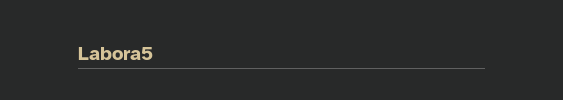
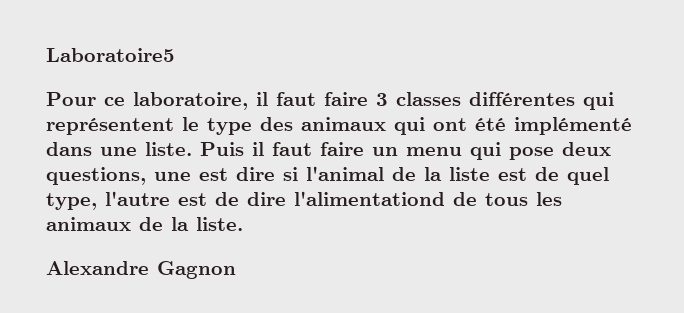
- Labora5
+ Laboratoire5
+ Pour ce laboratoire, il faut faire 3 classes différentes qui représentent le type des animaux qui ont été implémenté dans une liste. Puis il faut faire un menu qui pose deux questions, une est dire si l'animal de la liste est de quel type, l'autre est de dire l'alimentationd de tous les animaux de la liste.
+ Alexandre Gagnon

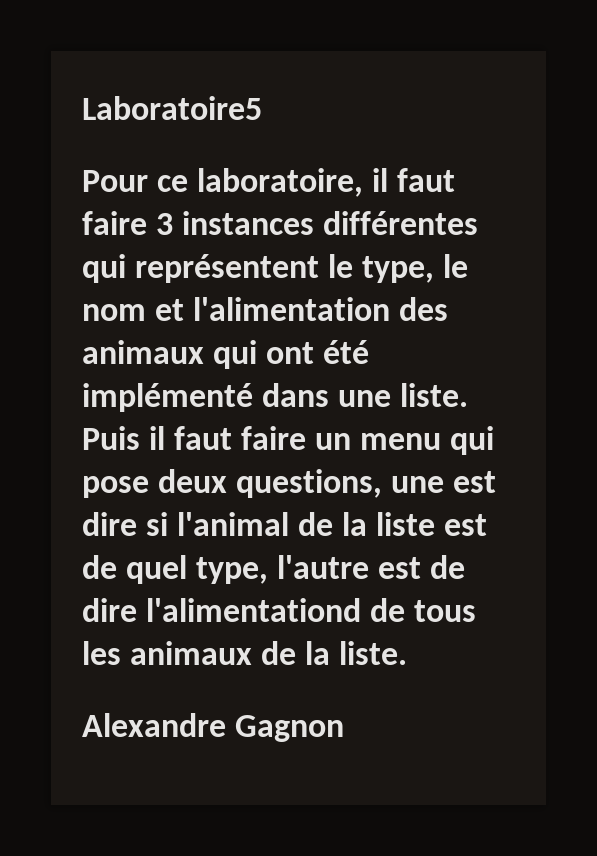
- Pour ce laboratoire, il faut faire 3 classes différentes qui représentent le type des animaux qui ont été implémenté dans une liste.
+ Pour ce laboratoire, il faut faire 3 instances différentes qui représentent le type, le nom et l'alimentation des animaux qui ont été implémenté dans une liste.

